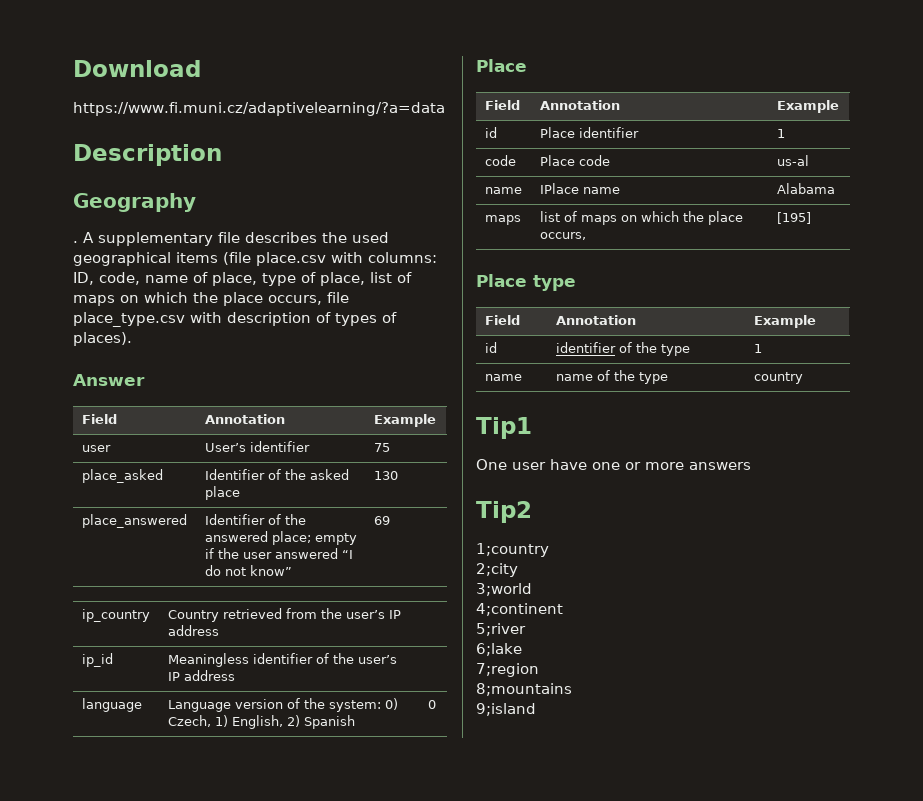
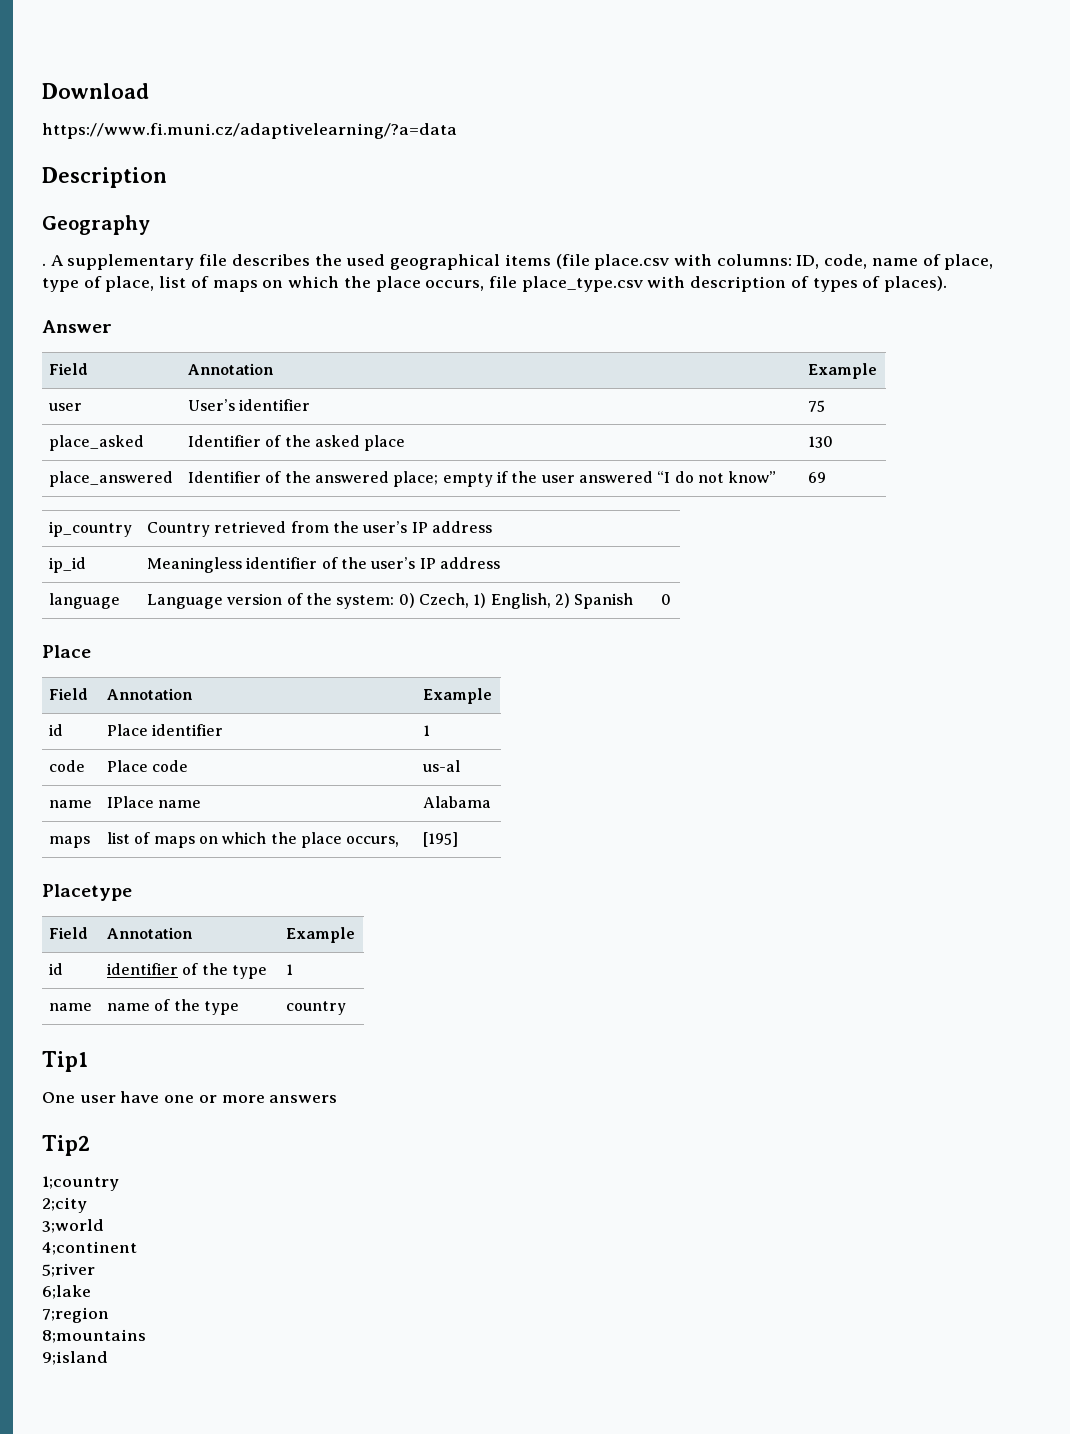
- Place type
+ Placetype

